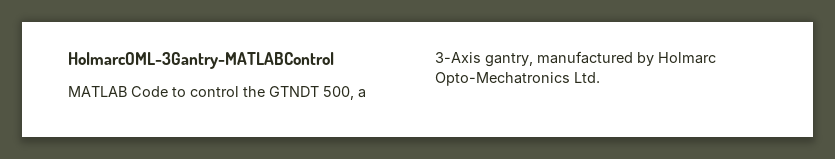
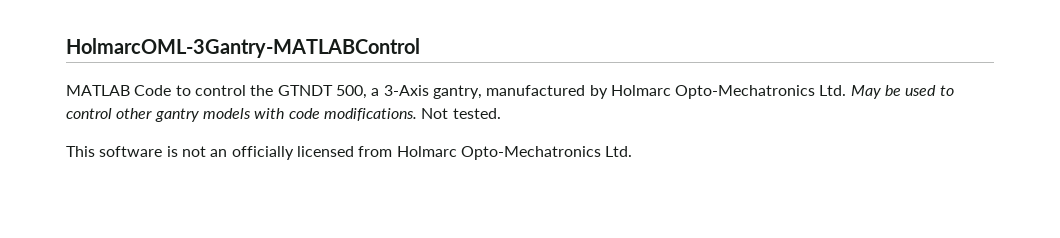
- MATLAB Code to control the GTNDT 500, a 3-Axis gantry, manufactured by Holmarc Opto-Mechatronics Ltd.
+ MATLAB Code to control the GTNDT 500, a 3-Axis gantry, manufactured by Holmarc Opto-Mechatronics Ltd. May be used to control other gantry models with code modifications. Not tested.
+ This software is not an officially licensed from Holmarc Opto-Mechatronics Ltd.

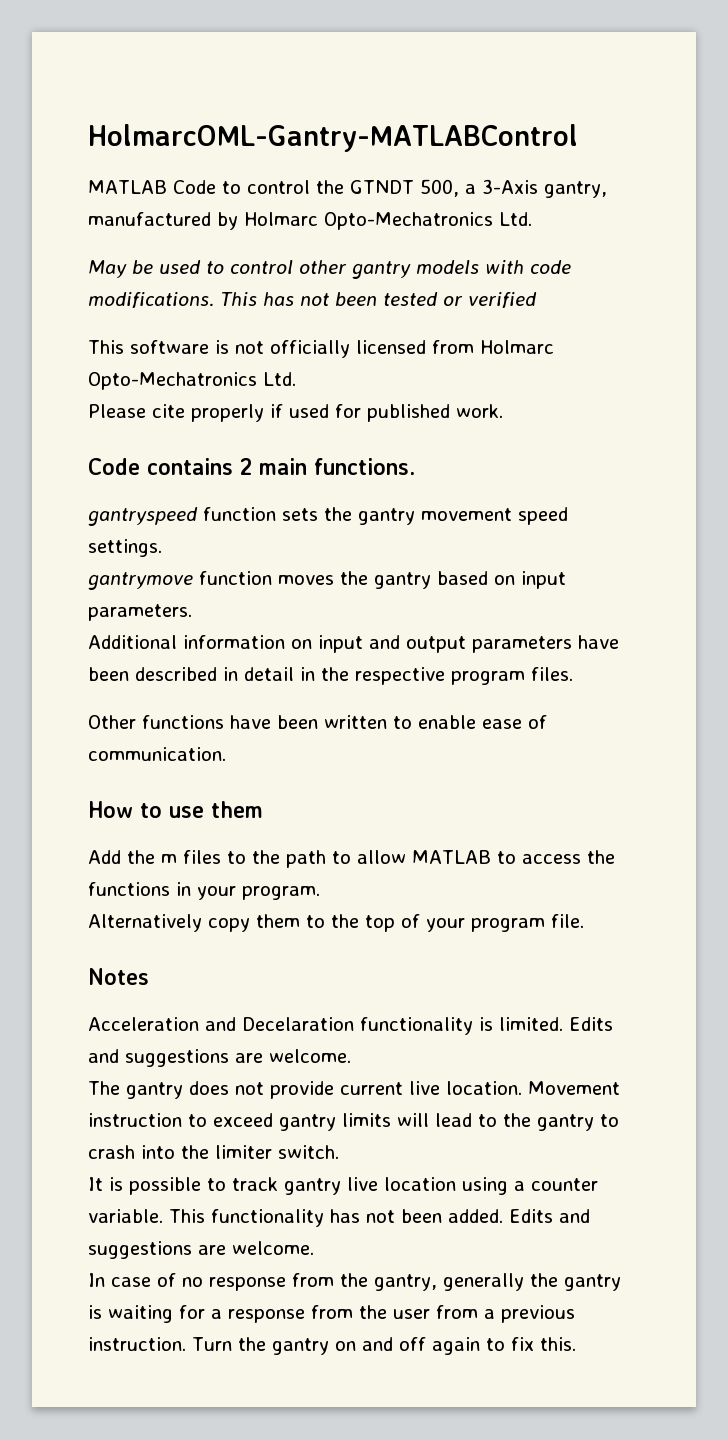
- HolmarcOML-3Gantry-MATLABControl
+ HolmarcOML-Gantry-MATLABControl
- MATLAB Code to control the GTNDT 500, a 3-Axis gantry, manufactured by Holmarc Opto-Mechatronics Ltd. May be used to control other gantry models with code modifications.
+ MATLAB Code to control the GTNDT 500, a 3-Axis gantry, manufactured by Holmarc Opto-Mechatronics Ltd.
+ May be used to control other gantry models with code modifications.
- Not tested.
+ This has not been tested or verified
- This software is not an officially licensed from Holmarc Opto-Mechatronics Ltd.
+ This software is not officially licensed from Holmarc Opto-Mechatronics Ltd.
+ Please cite properly if used for published work.
+ Code contains 2 main functions.
+ gantryspeed function sets the gantry movement speed settings.
+ gantrymove function moves the gantry based on input parameters.
+ Additional information on input and output parameters have been described in detail in the respective program files.
+ Other functions have been written to enable ease of communication.
+ How to use them
+ Add the m files to the path to allow MATLAB to access the functions in your program.
+ Alternatively copy them to the top of your program file.
+ Notes
+ Acceleration and Decelaration functionality is limited. Edits and suggestions are welcome.
+ The gantry does not provide current live location. Movement instruction to exceed gantry limits will lead to the gantry to crash into the limiter switch.
+ It is possible to track gantry live location using a counter variable. This functionality has not been added. Edits and suggestions are welcome.
+ In case of no response from the gantry, generally the gantry is waiting for a response from the user from a previous instruction. Turn the gantry on and off again to fix this.

